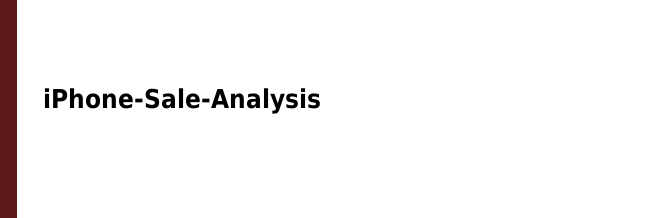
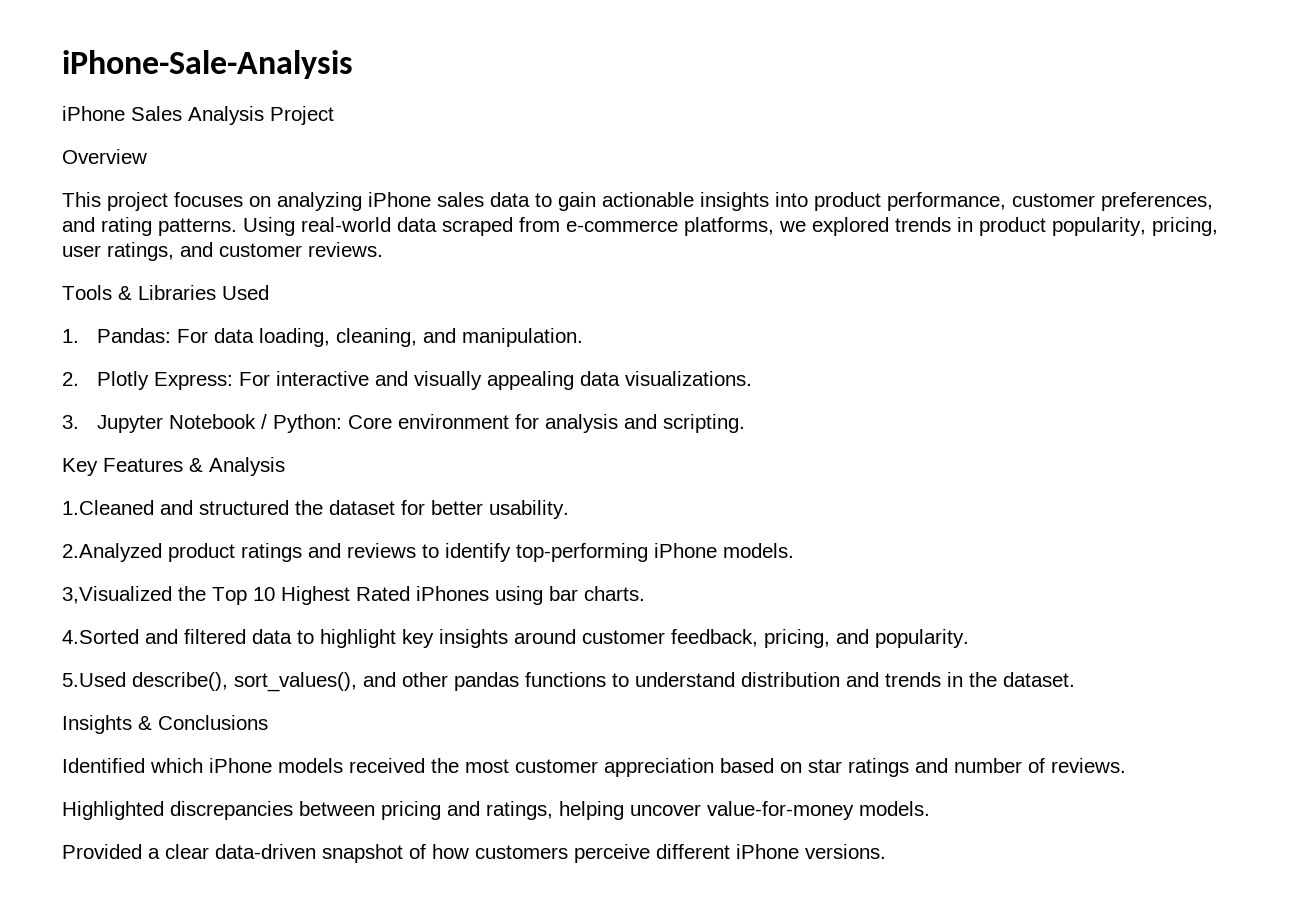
+ iPhone Sales Analysis Project
+ Overview
+ This project focuses on analyzing iPhone sales data to gain actionable insights into product performance, customer preferences, and rating patterns. Using real-world data scraped from e-commerce platforms, we explored trends in product popularity, pricing, user ratings, and customer reviews.
+ Tools & Libraries Used
+ 1. Pandas: For data loading, cleaning, and manipulation.
+ 2. Plotly Express: For interactive and visually appealing data visualizations.
+ 3. Jupyter Notebook / Python: Core environment for analysis and scripting.
+ Key Features & Analysis
+ 1.Cleaned and structured the dataset for better usability.
+ 2.Analyzed product ratings and reviews to identify top-performing iPhone models.
+ 3,Visualized the Top 10 Highest Rated iPhones using bar charts.
+ 4.Sorted and filtered data to highlight key insights around customer feedback, pricing, and popularity.
+ 5.Used describe(), sort_values(), and other pandas functions to understand distribution and trends in the dataset.
+ Insights & Conclusions
+ Identified which iPhone models received the most customer appreciation based on star ratings and number of reviews.
+ Highlighted discrepancies between pricing and ratings, helping uncover value-for-money models.
+ Provided a clear data-driven snapshot of how customers perceive different iPhone versions.

